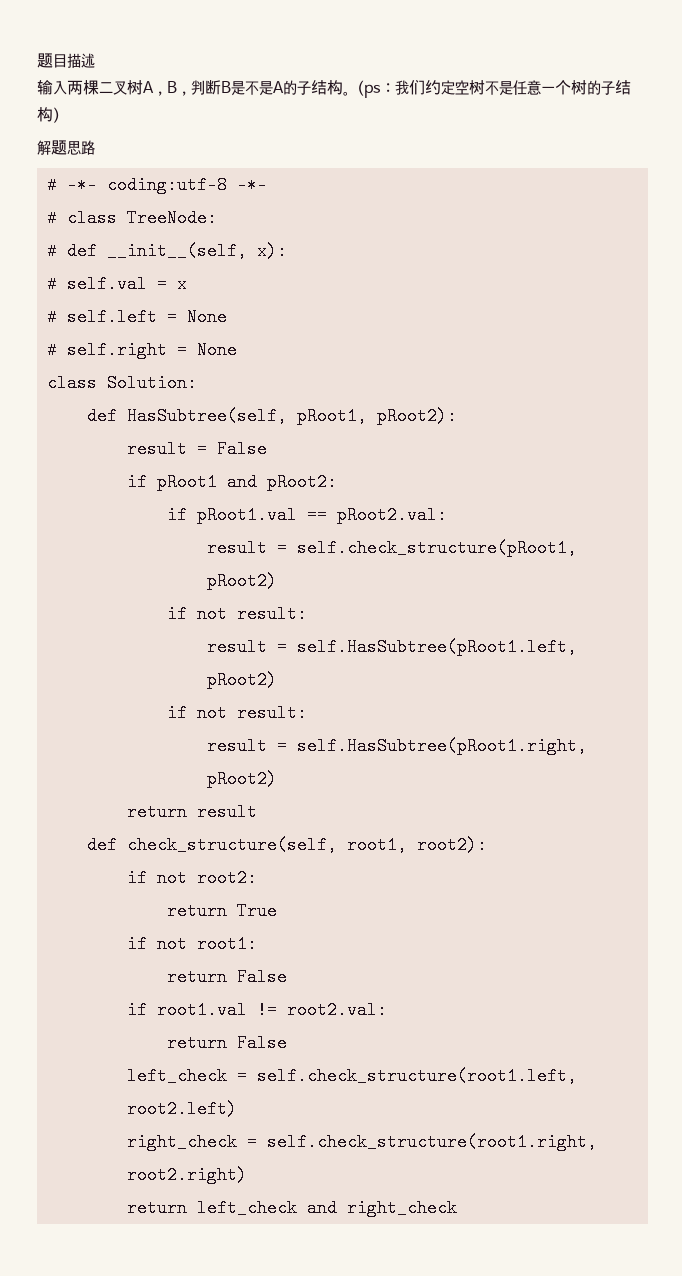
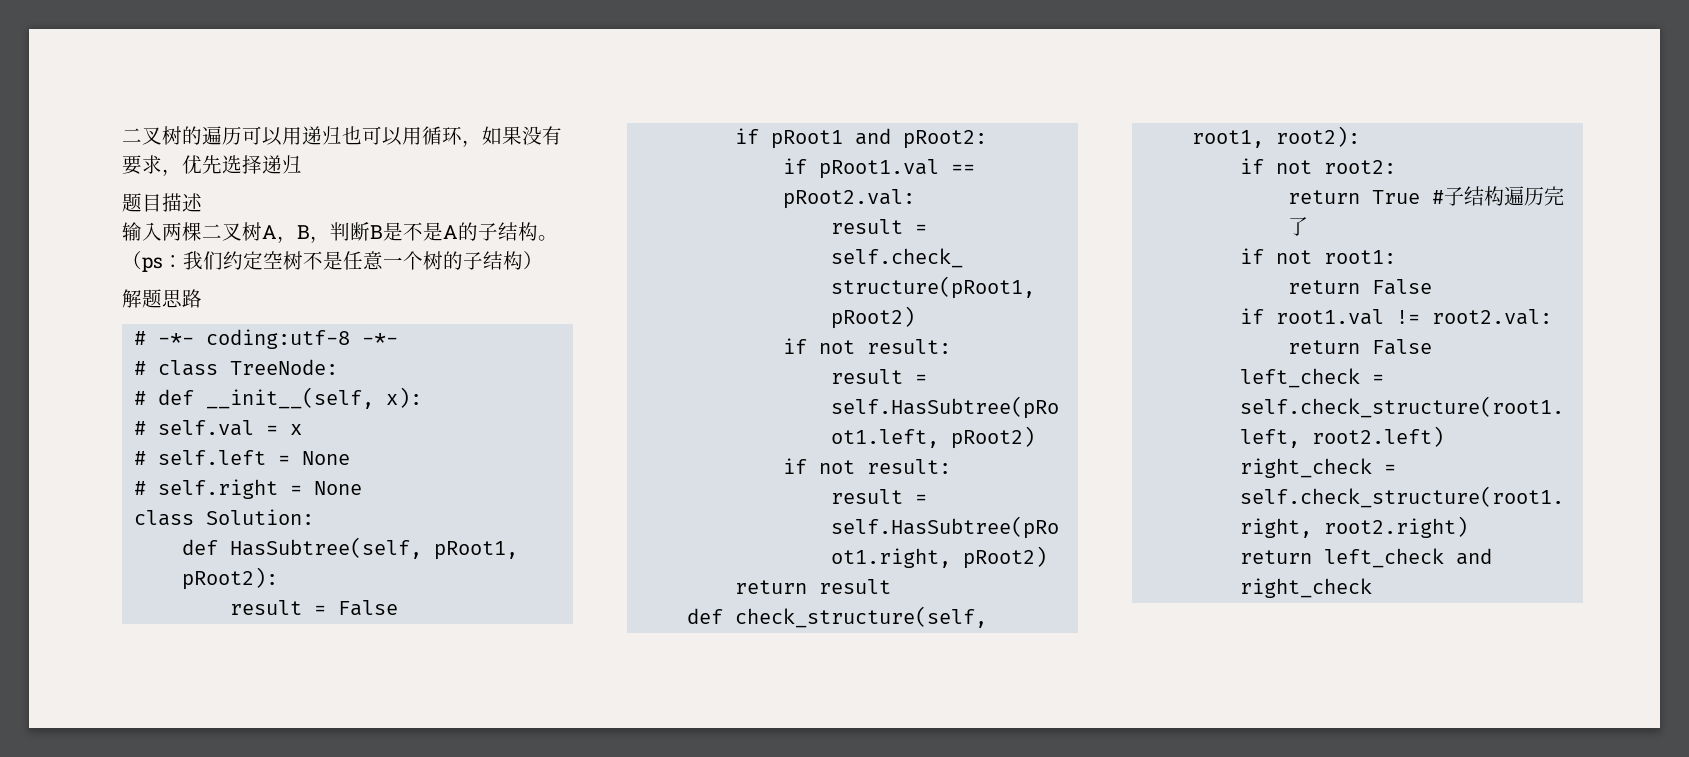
+ 二叉树的遍历可以用递归也可以用循环，如果没有要求，优先选择递归
- return True
+ return True #子结构遍历完了

